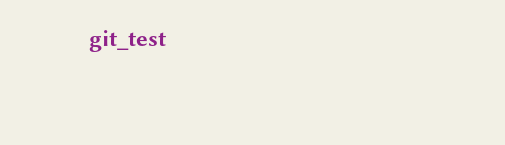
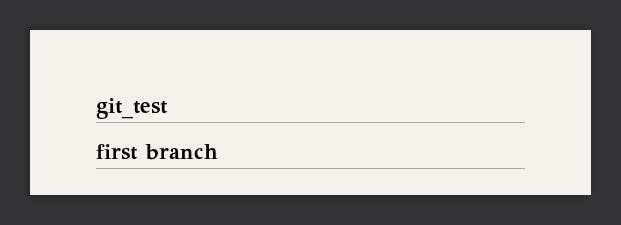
+ first branch

